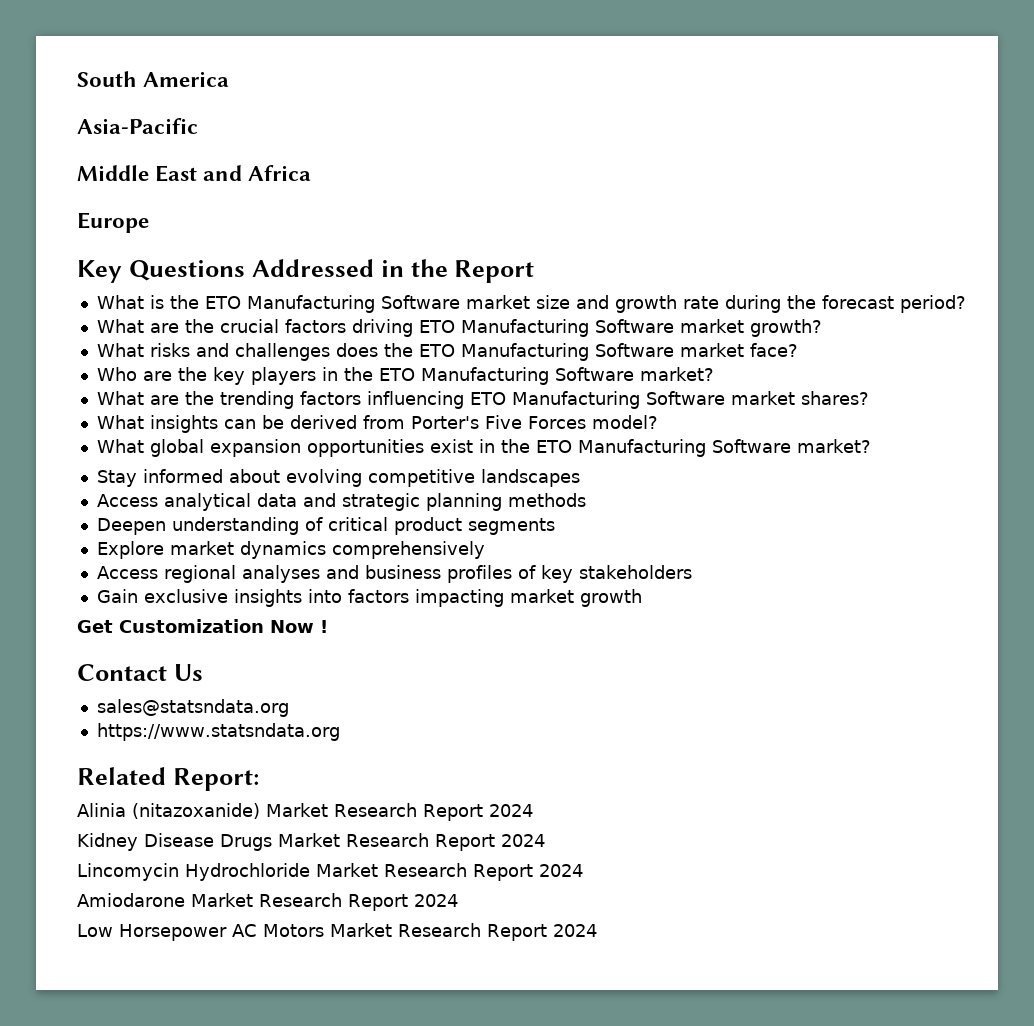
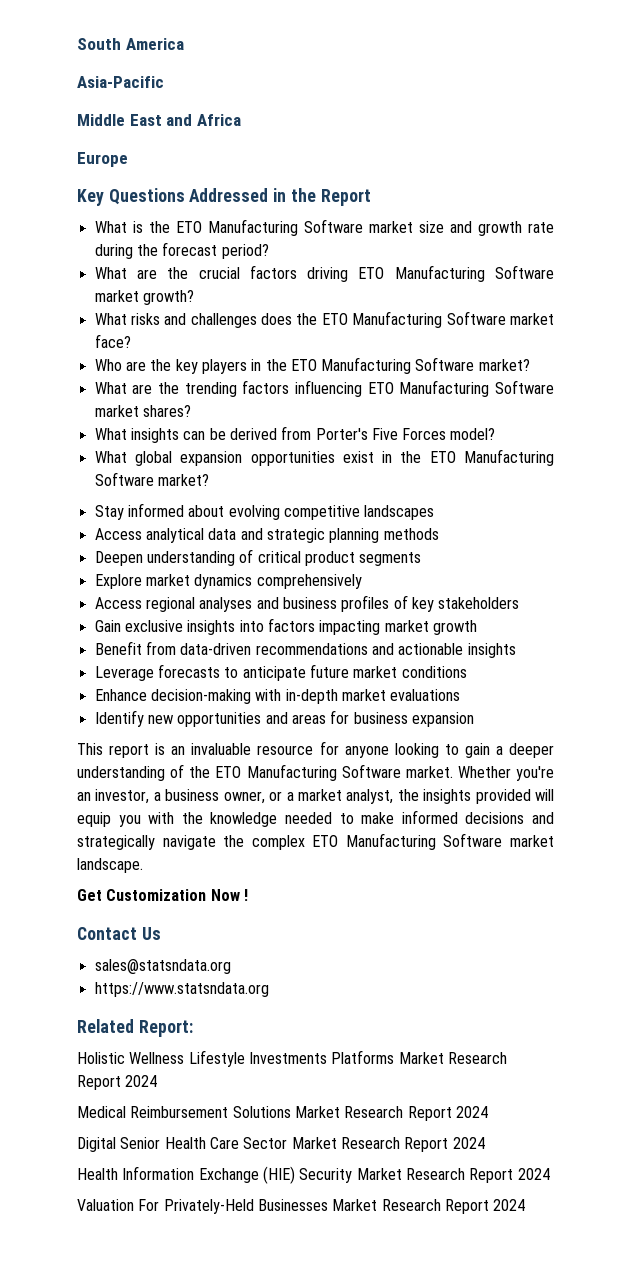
+ Benefit from data-driven recommendations and actionable insights
+ Leverage forecasts to anticipate future market conditions
+ Enhance decision-making with in-depth market evaluations
+ Identify new opportunities and areas for business expansion
+ This report is an invaluable resource for anyone looking to gain a deeper understanding of the ETO Manufacturing Software market. Whether you're an investor, a business owner, or a market analyst, the insights provided will equip you with the knowledge needed to make informed decisions and strategically navigate the complex ETO Manufacturing Software market landscape.
- Alinia (nitazoxanide) Market Research Report 2024
- Kidney Disease Drugs Market Research Report 2024
- Lincomycin Hydrochloride Market Research Report 2024
- Amiodarone Market Research Report 2024
- Low Horsepower AC Motors Market Research Report 2024
+ Holistic Wellness Lifestyle Investments Platforms Market Research Report 2024
+ Medical Reimbursement Solutions Market Research Report 2024
+ Digital Senior Health Care Sector Market Research Report 2024
+ Health Information Exchange (HIE) Security Market Research Report 2024
+ Valuation For Privately-Held Businesses Market Research Report 2024

